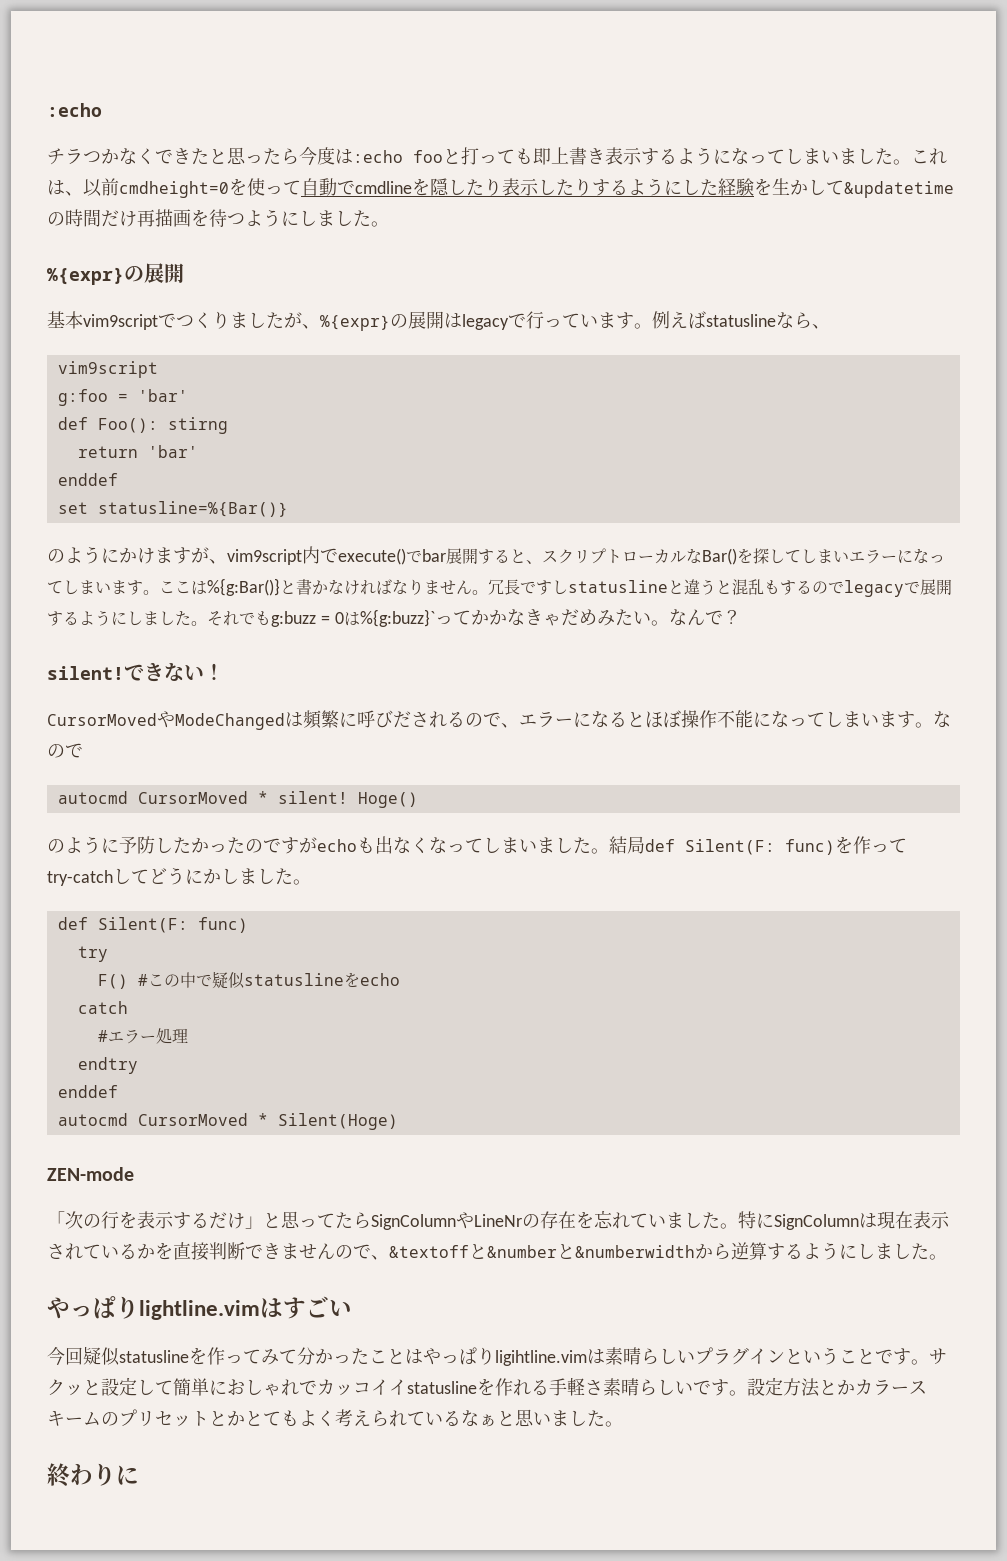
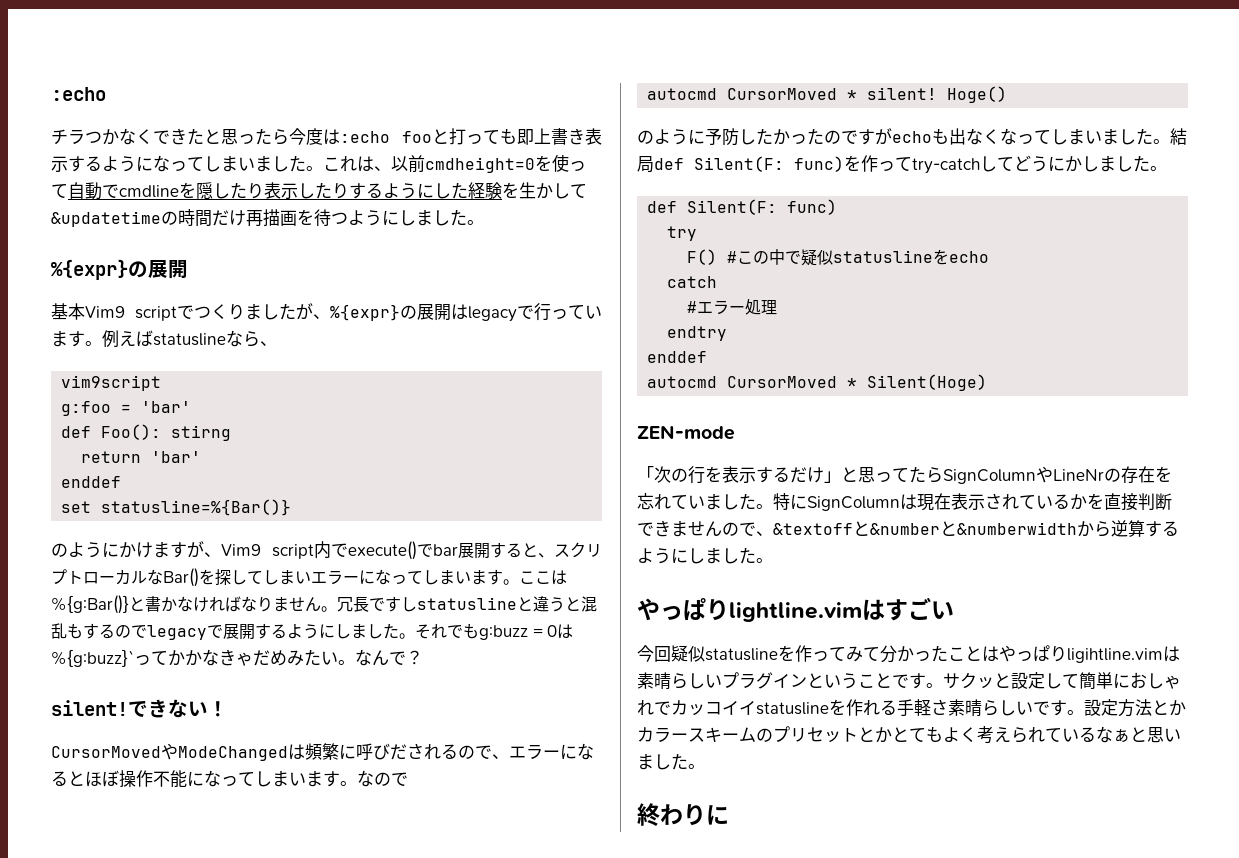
- 基本vim9scriptでつくりましたが、%{expr}の展開はlegacyで行っています。
+ 基本Vim9 scriptでつくりましたが、%{expr}の展開はlegacyで行っています。
- のようにかけますが、vim9script内でexecute()でbar展開すると、スクリプトローカルなBar()を探してしまいエラーになってしまいます。
+ のようにかけますが、Vim9 script内でexecute()でbar展開すると、スクリプトローカルなBar()を探してしまいエラーになってしまいます。

